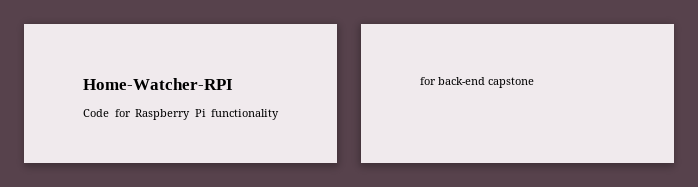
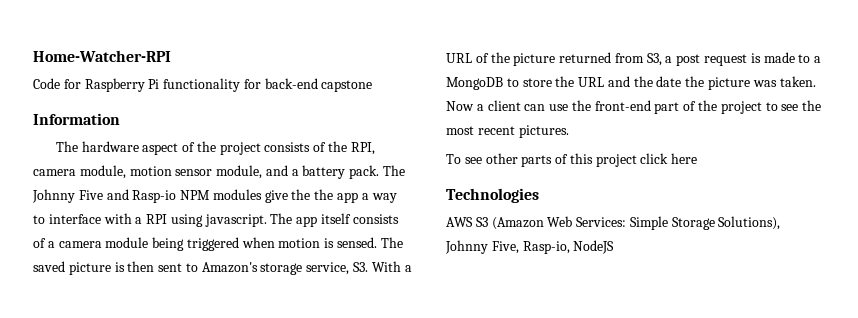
+ Information
+ The hardware aspect of the project consists of the RPI, camera module, motion sensor module, and a battery pack. The Johnny Five and Rasp-io NPM modules give the the app a way to interface with a RPI using javascript. The app itself consists of a camera module being triggered when motion is sensed. The saved picture is then sent to Amazon's storage service, S3. With a URL of the picture returned from S3, a post request is made to a MongoDB to store the URL and the date the picture was taken. Now a client can use the front-end part of the project to see the most recent pictures.
+ To see other parts of this project click here
+ Technologies
+ AWS S3 (Amazon Web Services: Simple Storage Solutions), Johnny Five, Rasp-io, NodeJS

